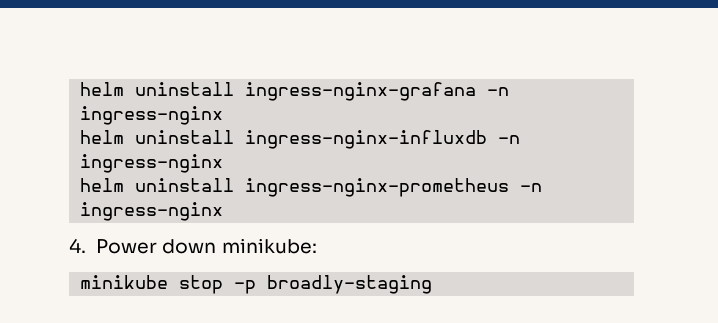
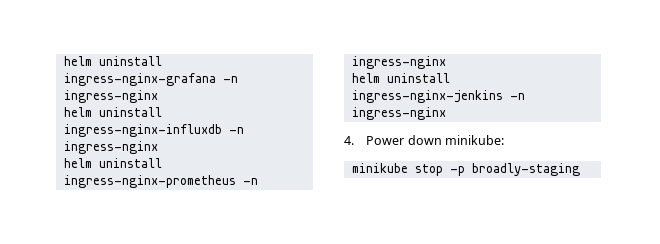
+ helm uninstall ingress-nginx-jenkins -n ingress-nginx

